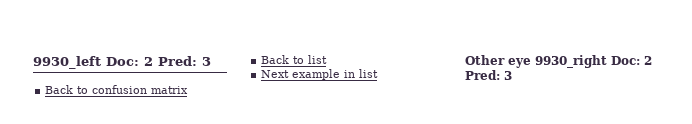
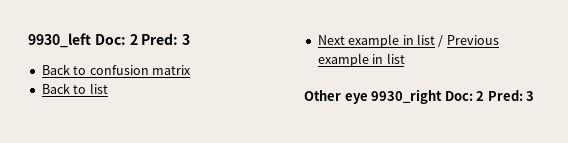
- Next example in list
+ Next example in list / Previous example in list

